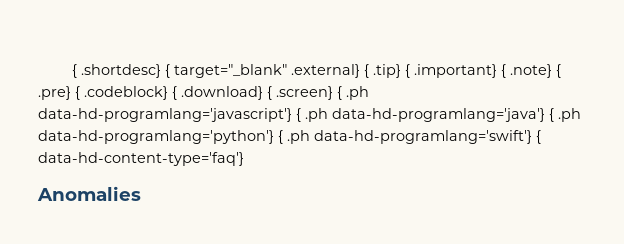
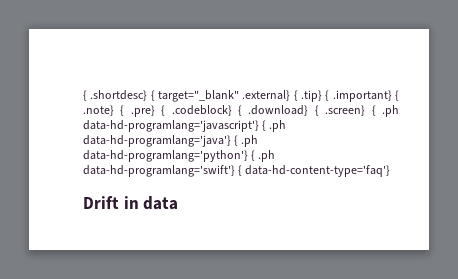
- Anomalies
+ Drift in data

